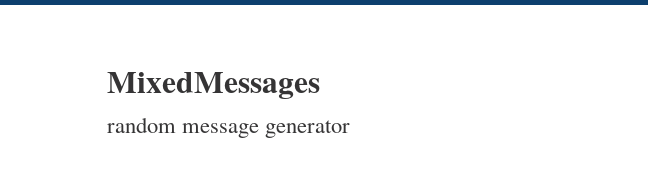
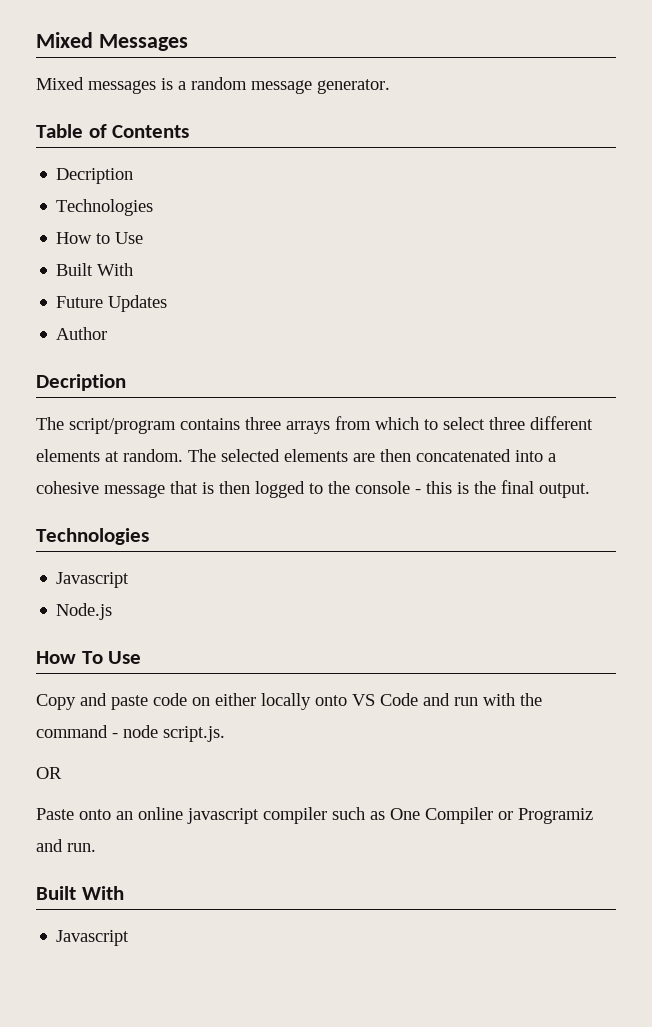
- MixedMessages
- random message generator
+ Mixed Messages
+ Mixed messages is a random message generator.
+ Table of Contents
+ Decription
+ Technologies
+ How to Use
+ Built With
+ Future Updates
+ Author
+ Decription
+ The script/program contains three arrays from which to select three different elements at random. The selected elements are then concatenated into a cohesive message that is then logged to the console - this is the final output.
+ Technologies
+ Javascript
+ Node.js
+ How To Use
+ Copy and paste code on either locally onto VS Code and run with the command - node script.js.
+ OR
+ Paste onto an online javascript compiler such as One Compiler or Programiz and run.
+ Built With
+ Javascript

